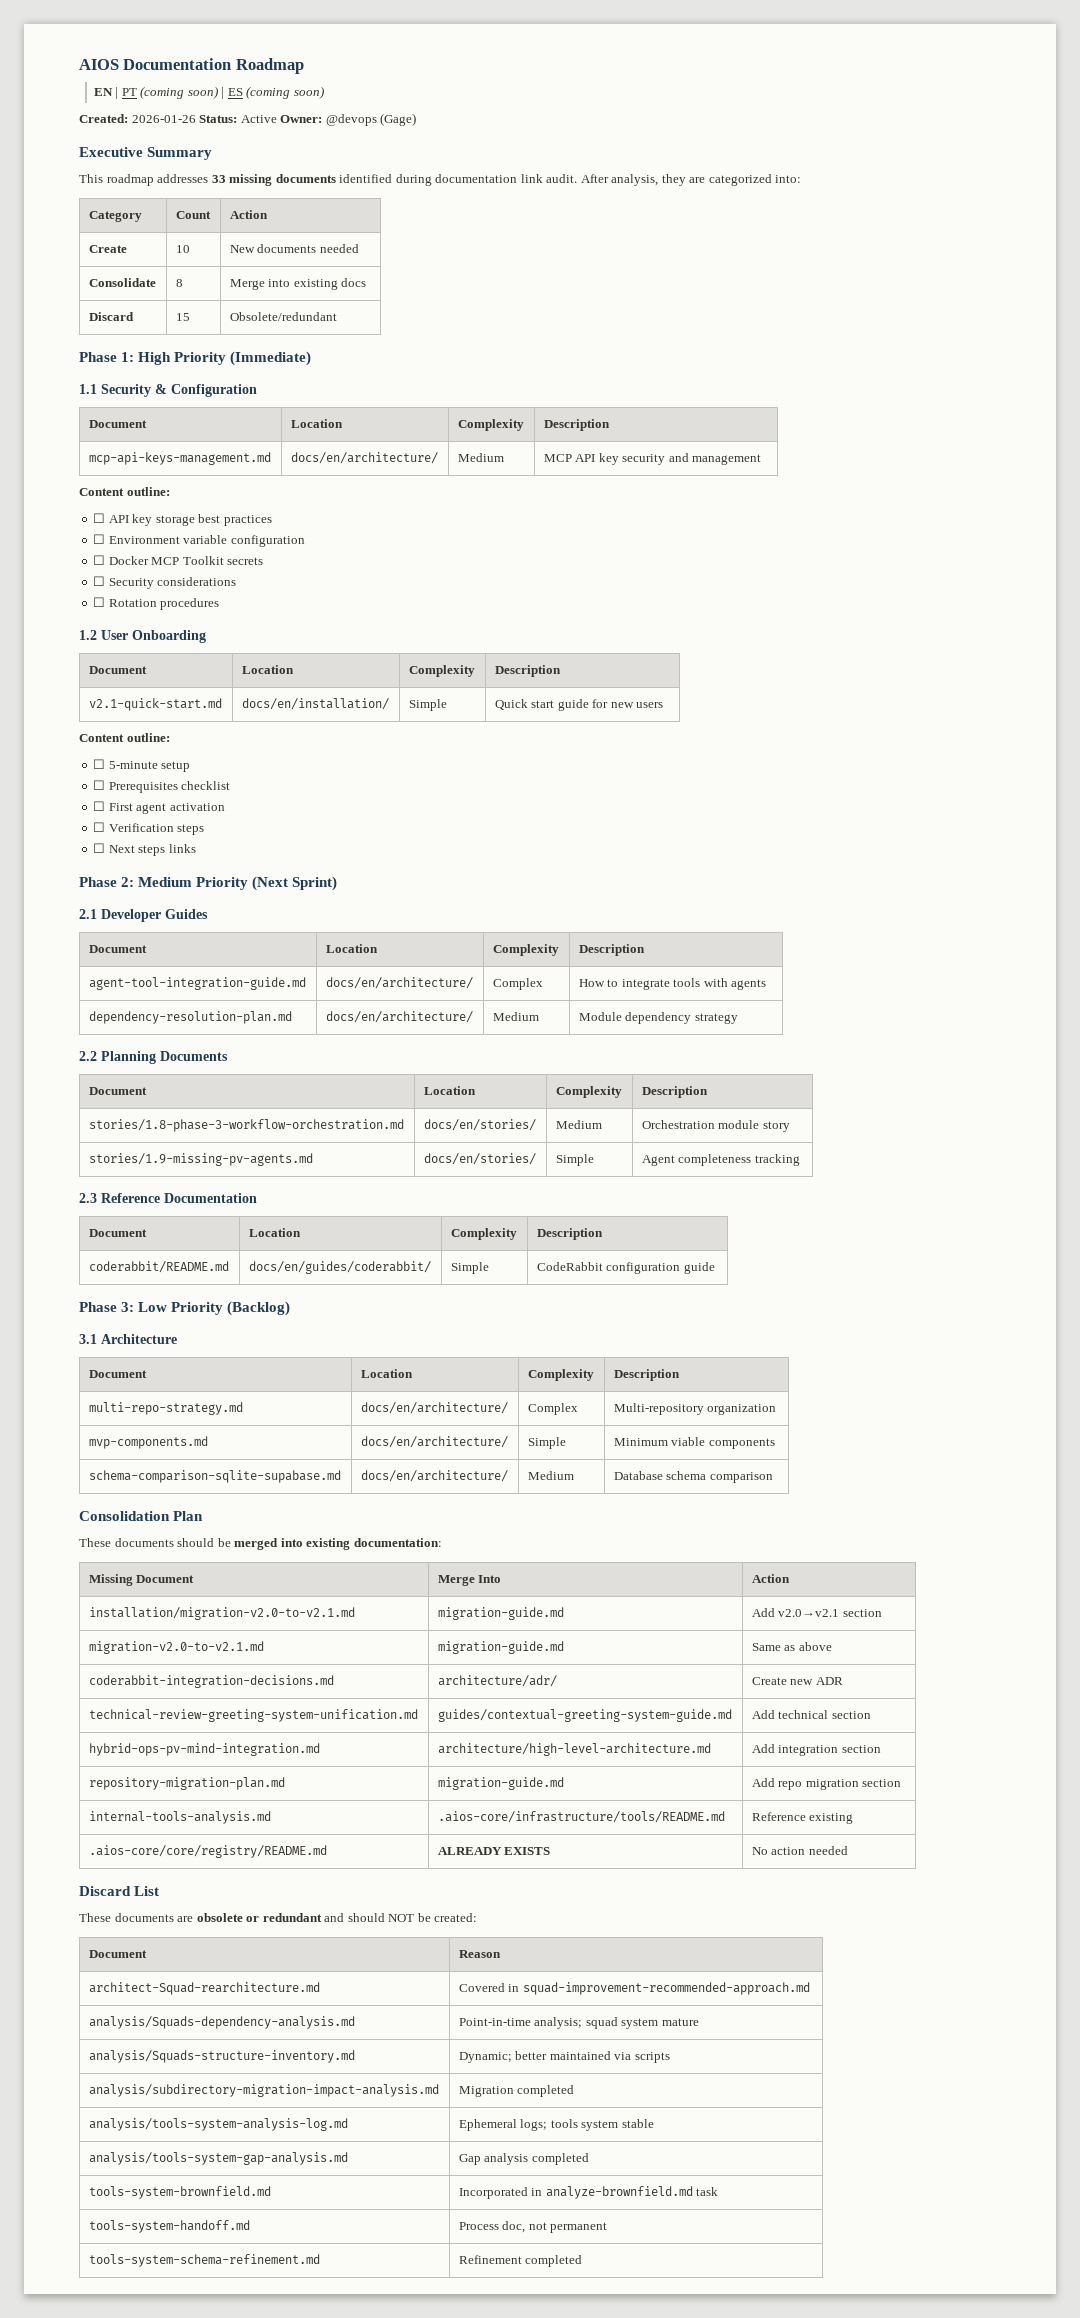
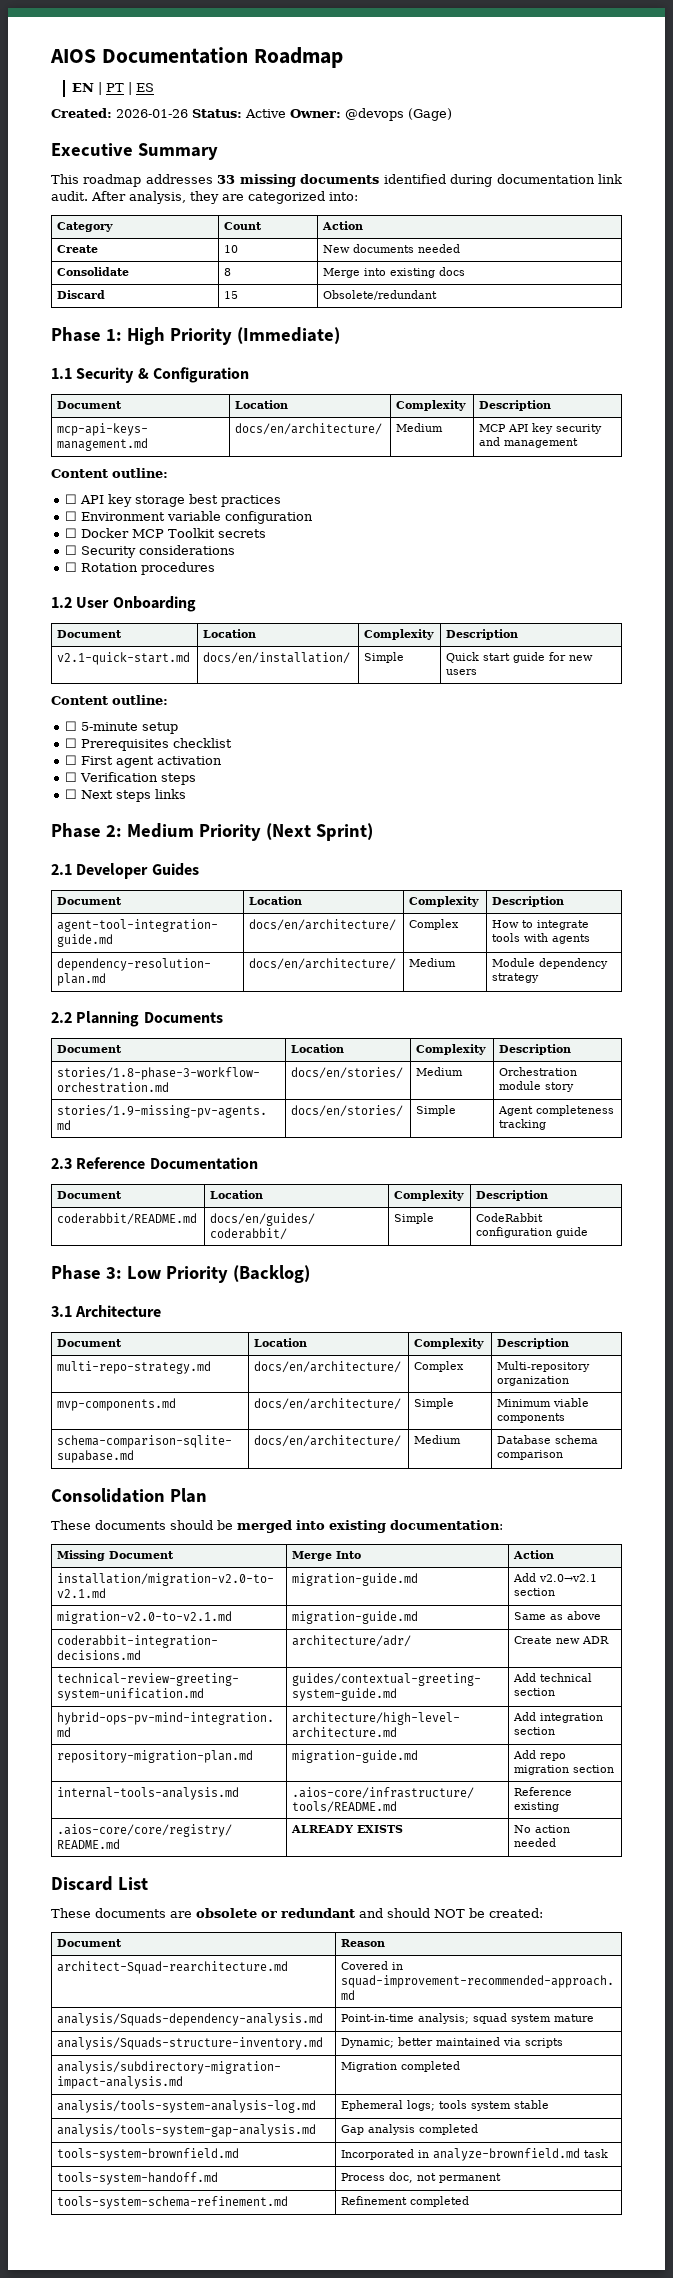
- EN | PT (coming soon) | ES (coming soon)
+ EN | PT | ES

